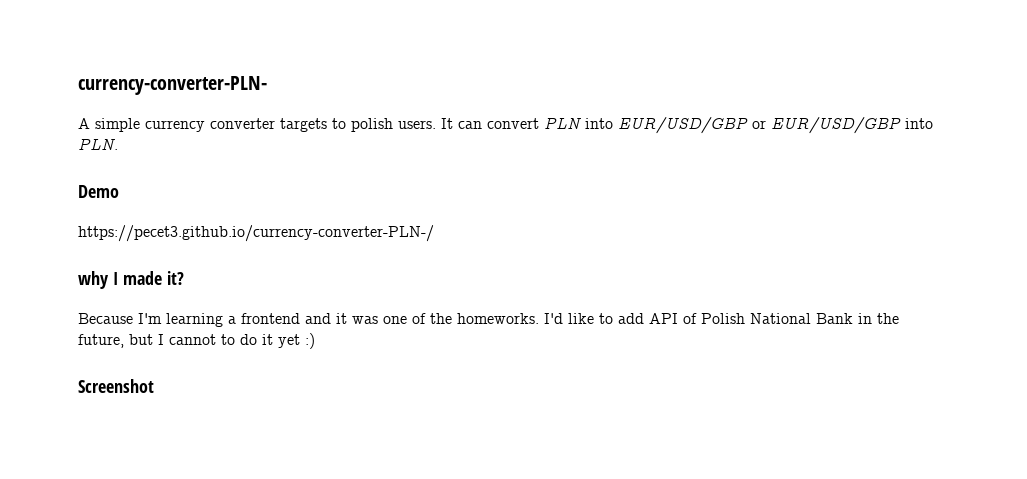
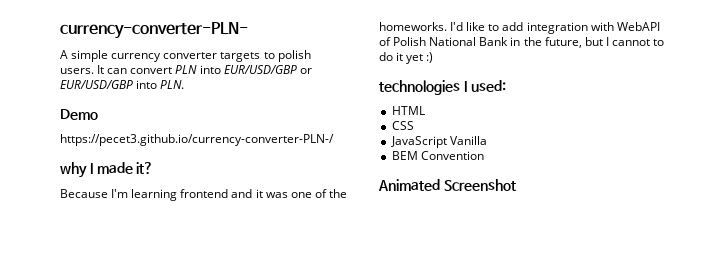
- Because I'm learning a frontend and it was one of the homeworks.
+ Because I'm learning frontend and it was one of the homeworks.
- I'd like to add API of Polish National Bank in the future, but I cannot to do it yet :)
+ I'd like to add integration with WebAPI of Polish National Bank in the future, but I cannot to do it yet :)
- Screenshot
+ technologies I used:
+ HTML
+ CSS
+ JavaScript Vanilla
+ BEM Convention
+ Animated Screenshot

